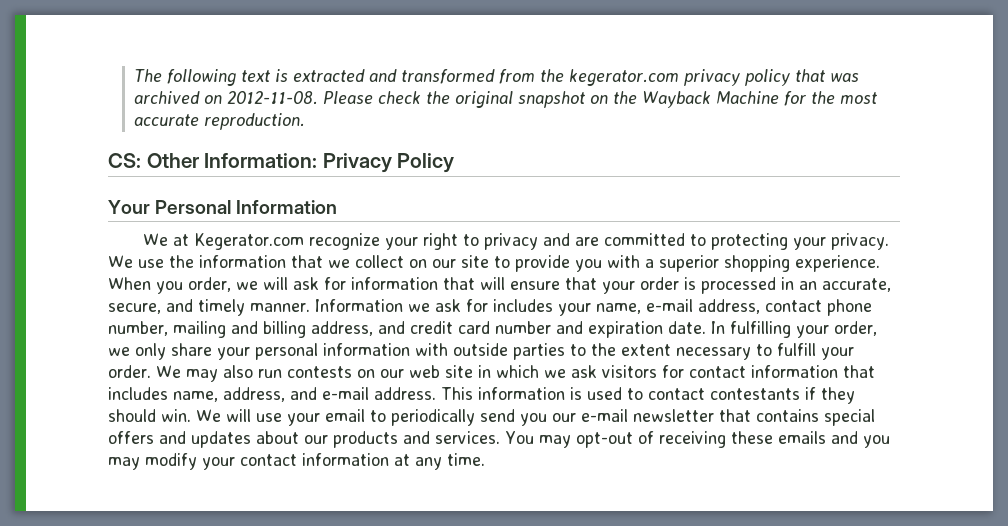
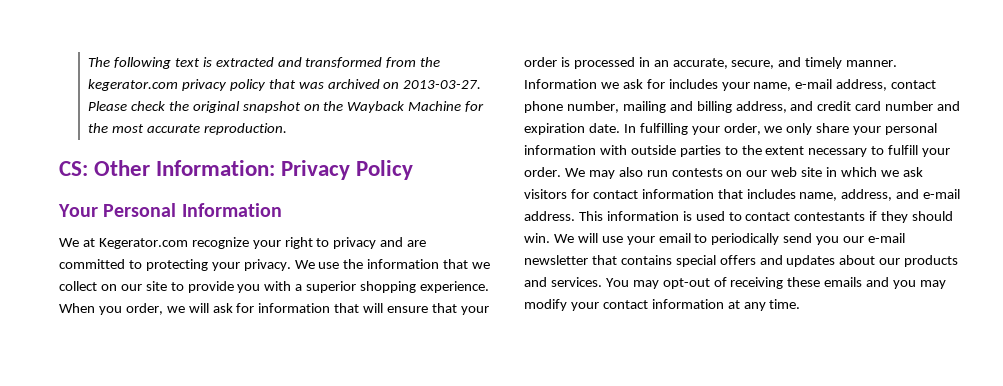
- The following text is extracted and transformed from the kegerator.com privacy policy that was archived on 2012-11-08.
+ The following text is extracted and transformed from the kegerator.com privacy policy that was archived on 2013-03-27.

